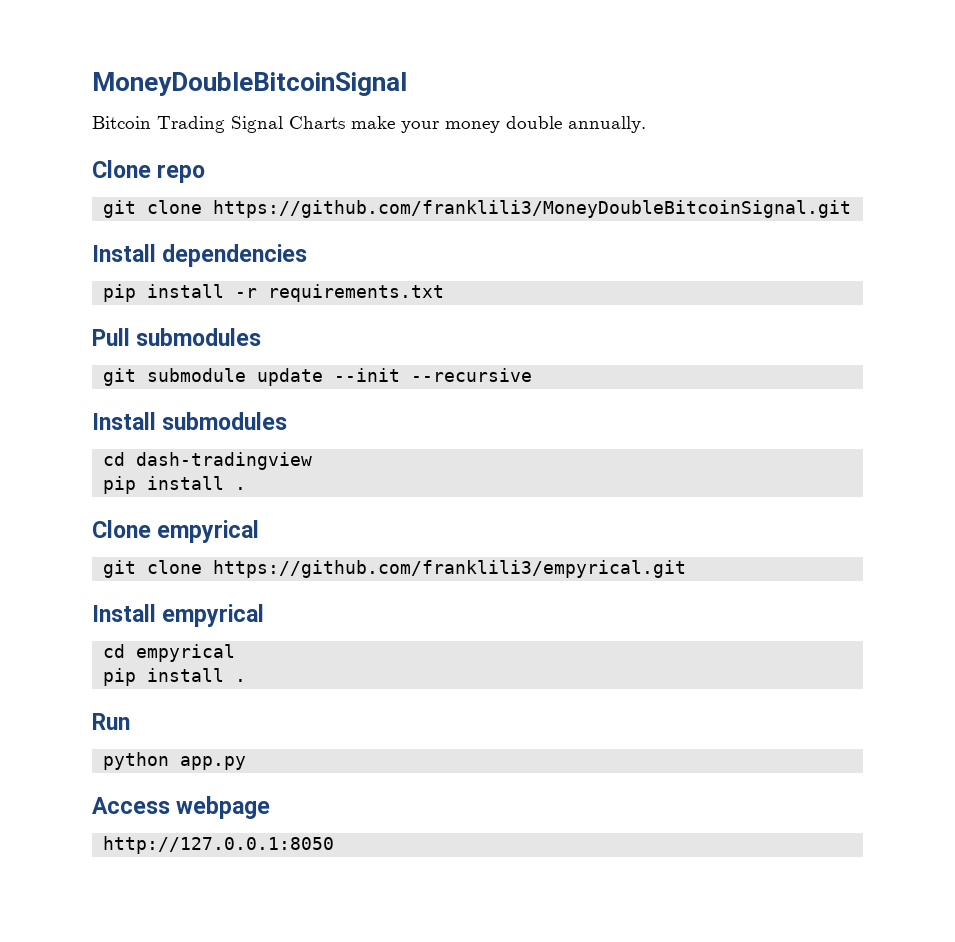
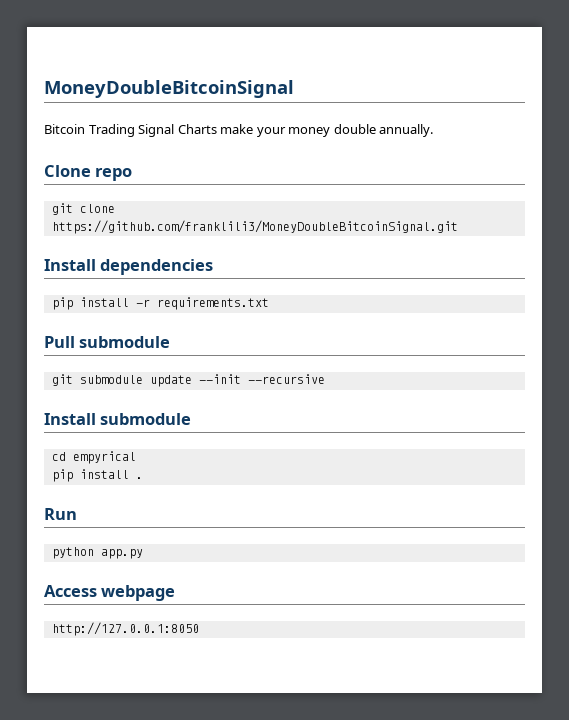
- Pull submodules
+ Pull submodule
- Install submodules
- cd dash-tradingview
- pip install .
- Clone empyrical
- git clone https://github.com/franklili3/empyrical.git
- Install empyrical
+ Install submodule

